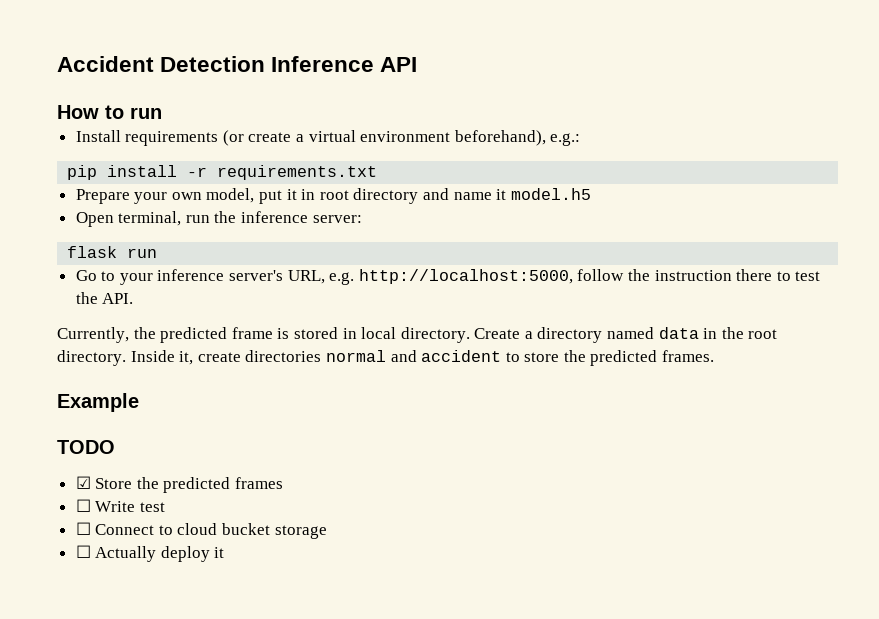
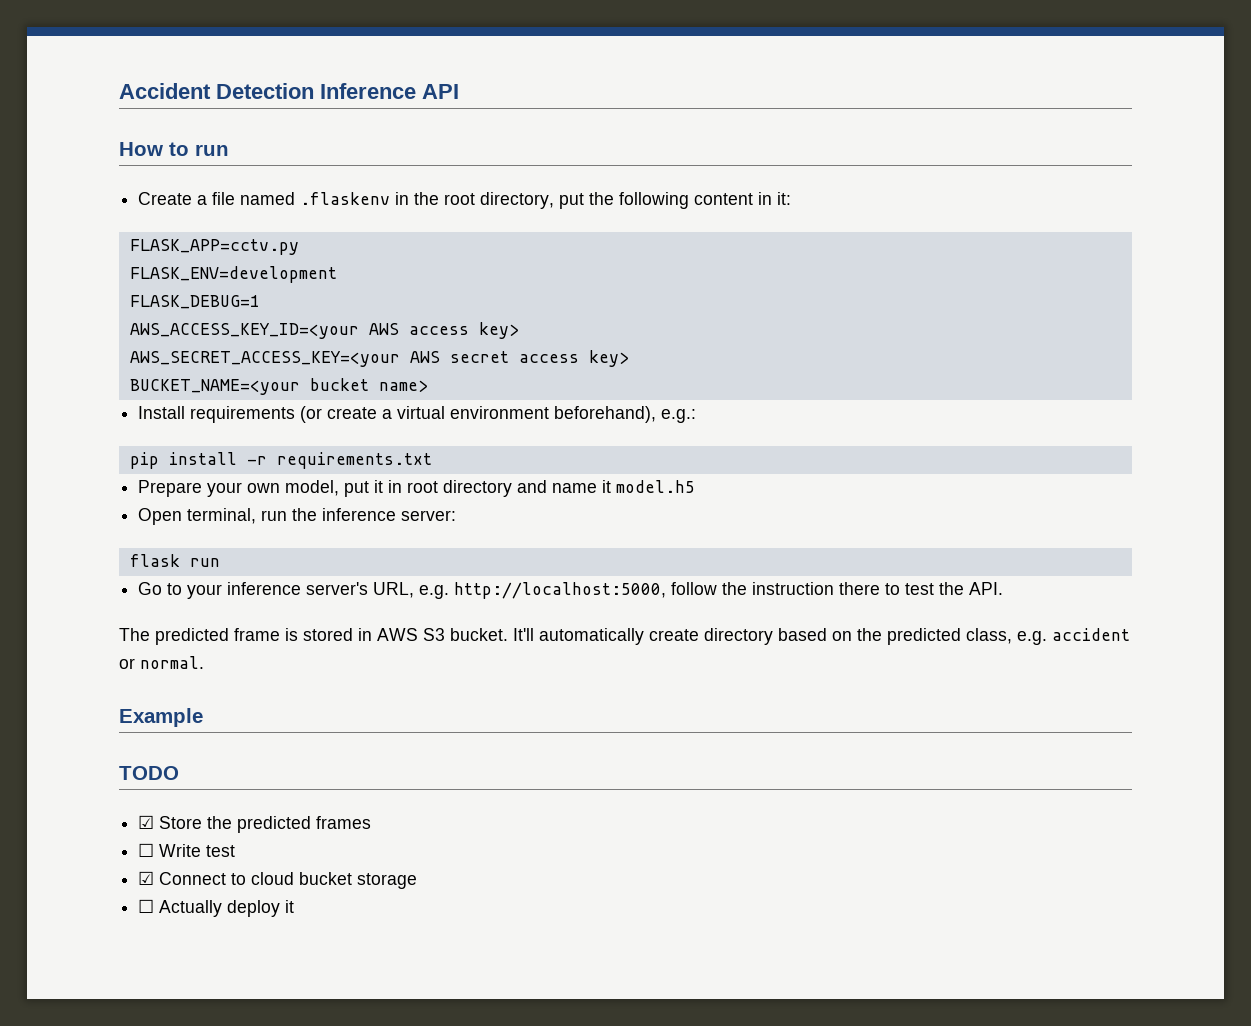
+ Create a file named .flaskenv in the root directory, put the following content in it:
+ FLASK_APP=cctv.py
+ FLASK_ENV=development
+ FLASK_DEBUG=1
+ AWS_ACCESS_KEY_ID=<your AWS access key>
+ AWS_SECRET_ACCESS_KEY=<your AWS secret access key>
+ BUCKET_NAME=<your bucket name>
- Currently, the predicted frame is stored in local directory. Create a directory named data in the root directory. Inside it, create directories normal and accident to store the predicted frames.
+ The predicted frame is stored in AWS S3 bucket. It'll automatically create directory based on the predicted class, e.g. accident or normal.
- ☐ Connect to cloud bucket storage
+ ☑ Connect to cloud bucket storage

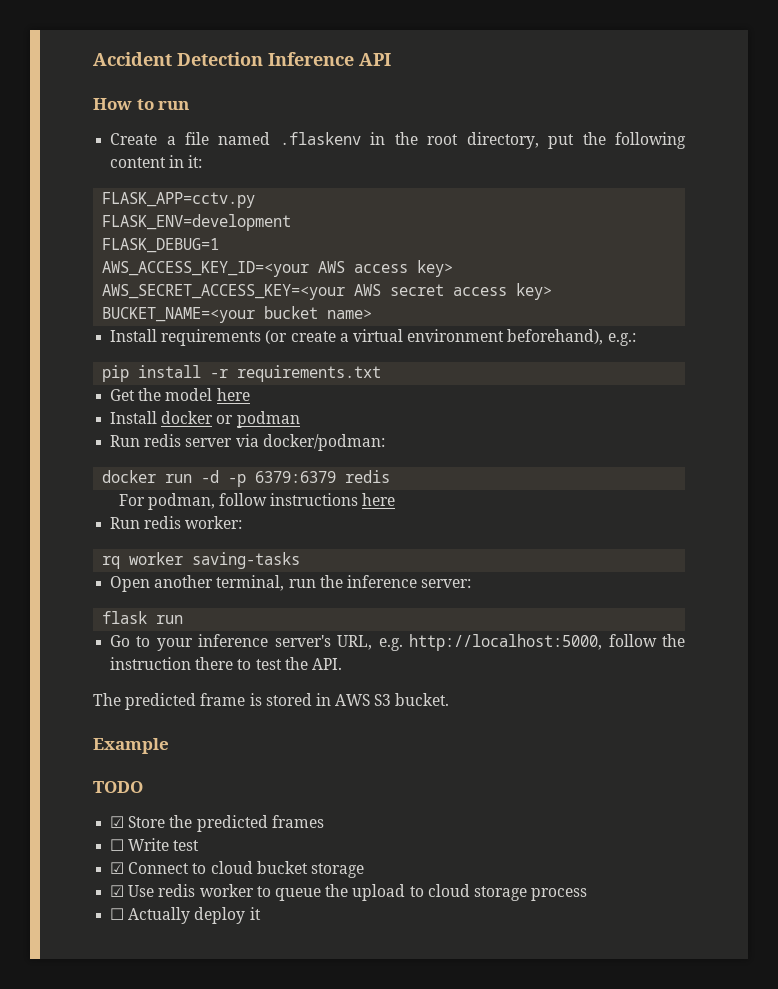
- Prepare your own model, put it in root directory and name it model.h5
+ Get the model here
+ Install docker or podman
+ Run redis server via docker/podman:
+ docker run -d -p 6379:6379 redis
+ For podman, follow instructions here
+ Run redis worker:
+ rq worker saving-tasks
- Open terminal, run the inference server:
+ Open another terminal, run the inference server:
- It'll automatically create directory based on the predicted class, e.g. accident or normal.
+ ☑ Use redis worker to queue the upload to cloud storage process

